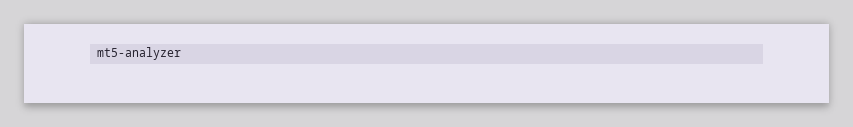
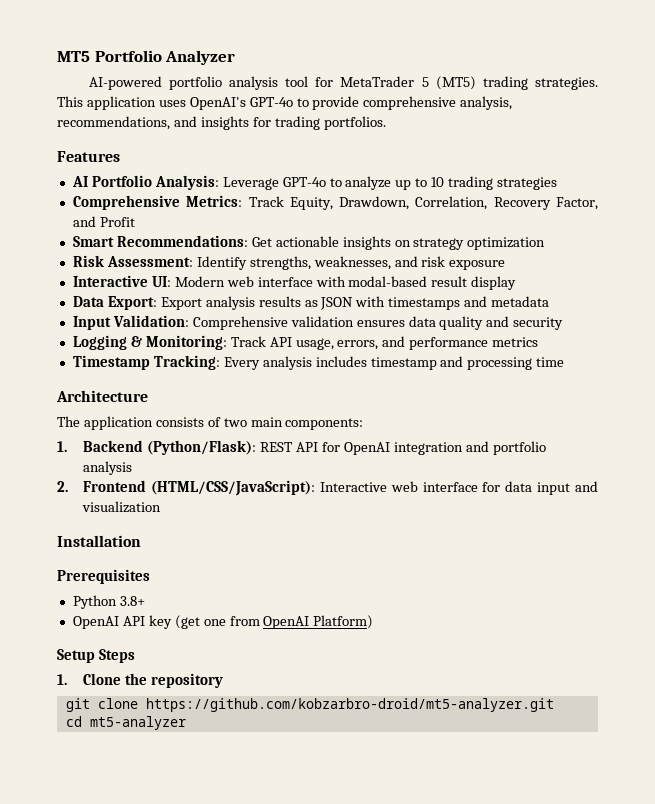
- mt5-analyzer
+ MT5 Portfolio Analyzer
+ AI-powered portfolio analysis tool for MetaTrader 5 (MT5) trading strategies. This application uses OpenAI's GPT-4o to provide comprehensive analysis, recommendations, and insights for trading portfolios.
+ Features
+ AI Portfolio Analysis: Leverage GPT-4o to analyze up to 10 trading strategies
+ Comprehensive Metrics: Track Equity, Drawdown, Correlation, Recovery Factor, and Profit
+ Smart Recommendations: Get actionable insights on strategy optimization
+ Risk Assessment: Identify strengths, weaknesses, and risk exposure
+ Interactive UI: Modern web interface with modal-based result display
+ Data Export: Export analysis results as JSON with timestamps and metadata
+ Input Validation: Comprehensive validation ensures data quality and security
+ Logging & Monitoring: Track API usage, errors, and performance metrics
+ Timestamp Tracking: Every analysis includes timestamp and processing time
+ Architecture
+ The application consists of two main components:
+ 1. Backend (Python/Flask): REST API for OpenAI integration and portfolio analysis
+ 2. Frontend (HTML/CSS/JavaScript): Interactive web interface for data input and visualization
+ Installation
+ Prerequisites
+ Python 3.8+
+ OpenAI API key (get one from OpenAI Platform)
+ Setup Steps
+ 1. Clone the repository
+ git clone https://github.com/kobzarbro-droid/mt5-analyzer.git
+ cd mt5-analyzer

